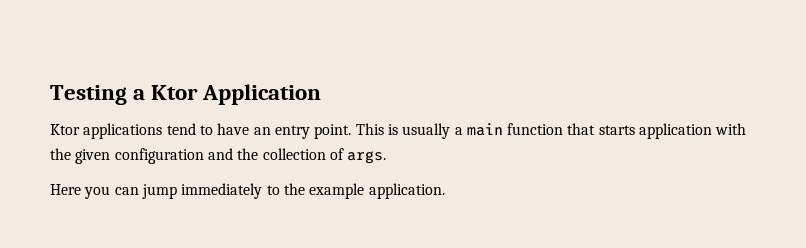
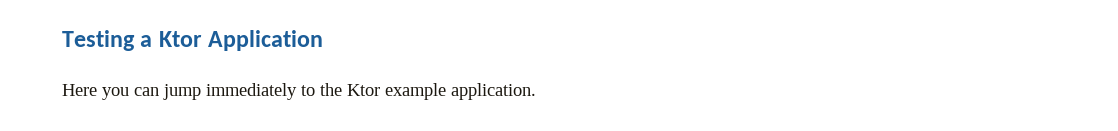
- Ktor applications tend to have an entry point. This is usually a main function that starts application with the given configuration and the collection of args.
- Here you can jump immediately to the example application.
+ Here you can jump immediately to the Ktor example application.

